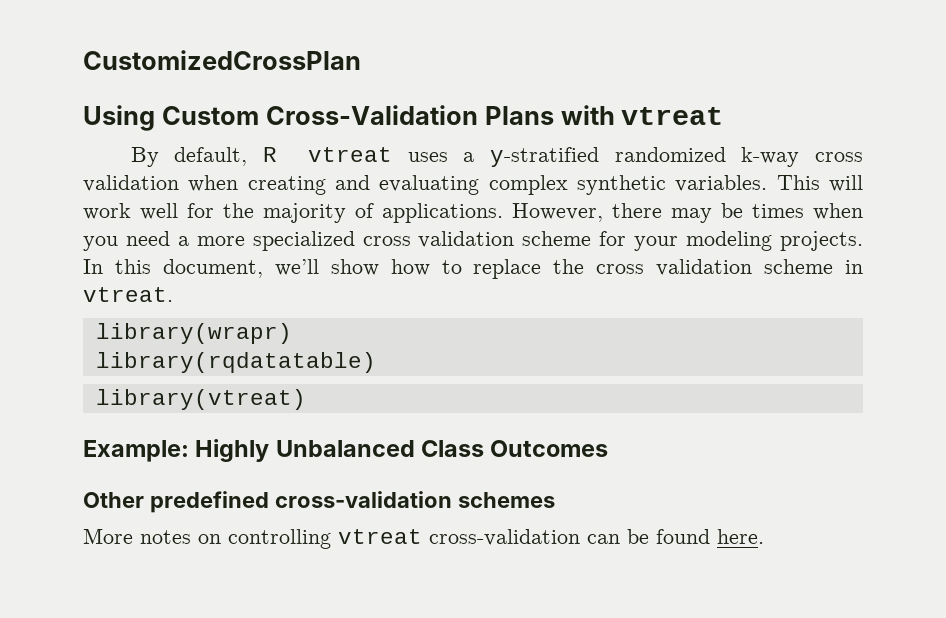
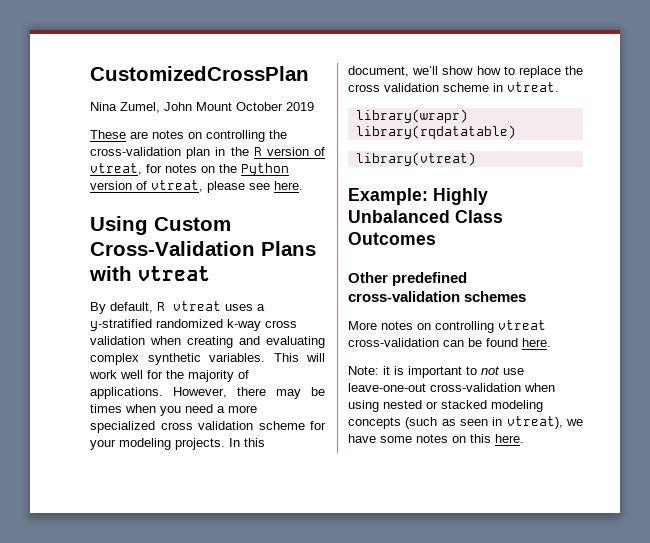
+ Nina Zumel, John Mount October 2019
+ These are notes on controlling the cross-validation plan in the R version of vtreat, for notes on the Python version of vtreat, please see here.
+ Note: it is important to not use leave-one-out cross-validation when using nested or stacked modeling concepts (such as seen in vtreat), we have some notes on this here.

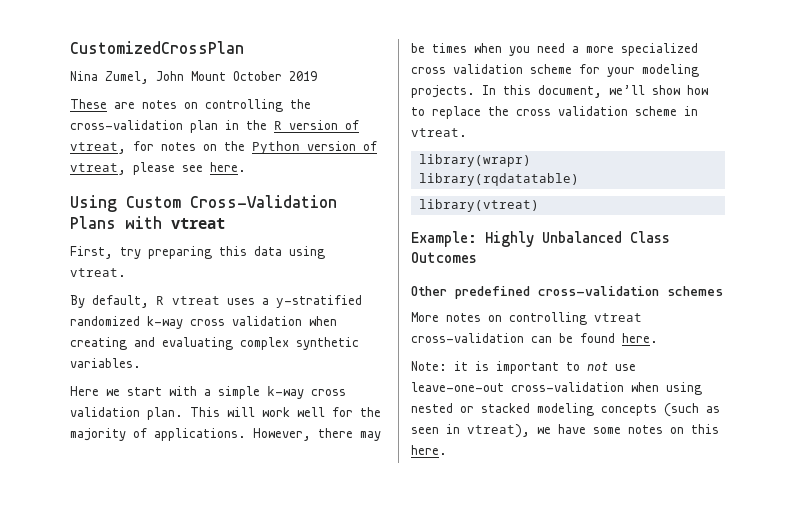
+ First, try preparing this data using vtreat.
- By default, R vtreat uses a y-stratified randomized k-way cross validation when creating and evaluating complex synthetic variables. This will work well for the majority of applications.
+ By default, R vtreat uses a y-stratified randomized k-way cross validation when creating and evaluating complex synthetic variables.
+ Here we start with a simple k-way cross validation plan. This will work well for the majority of applications.

